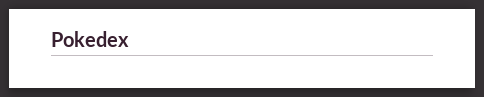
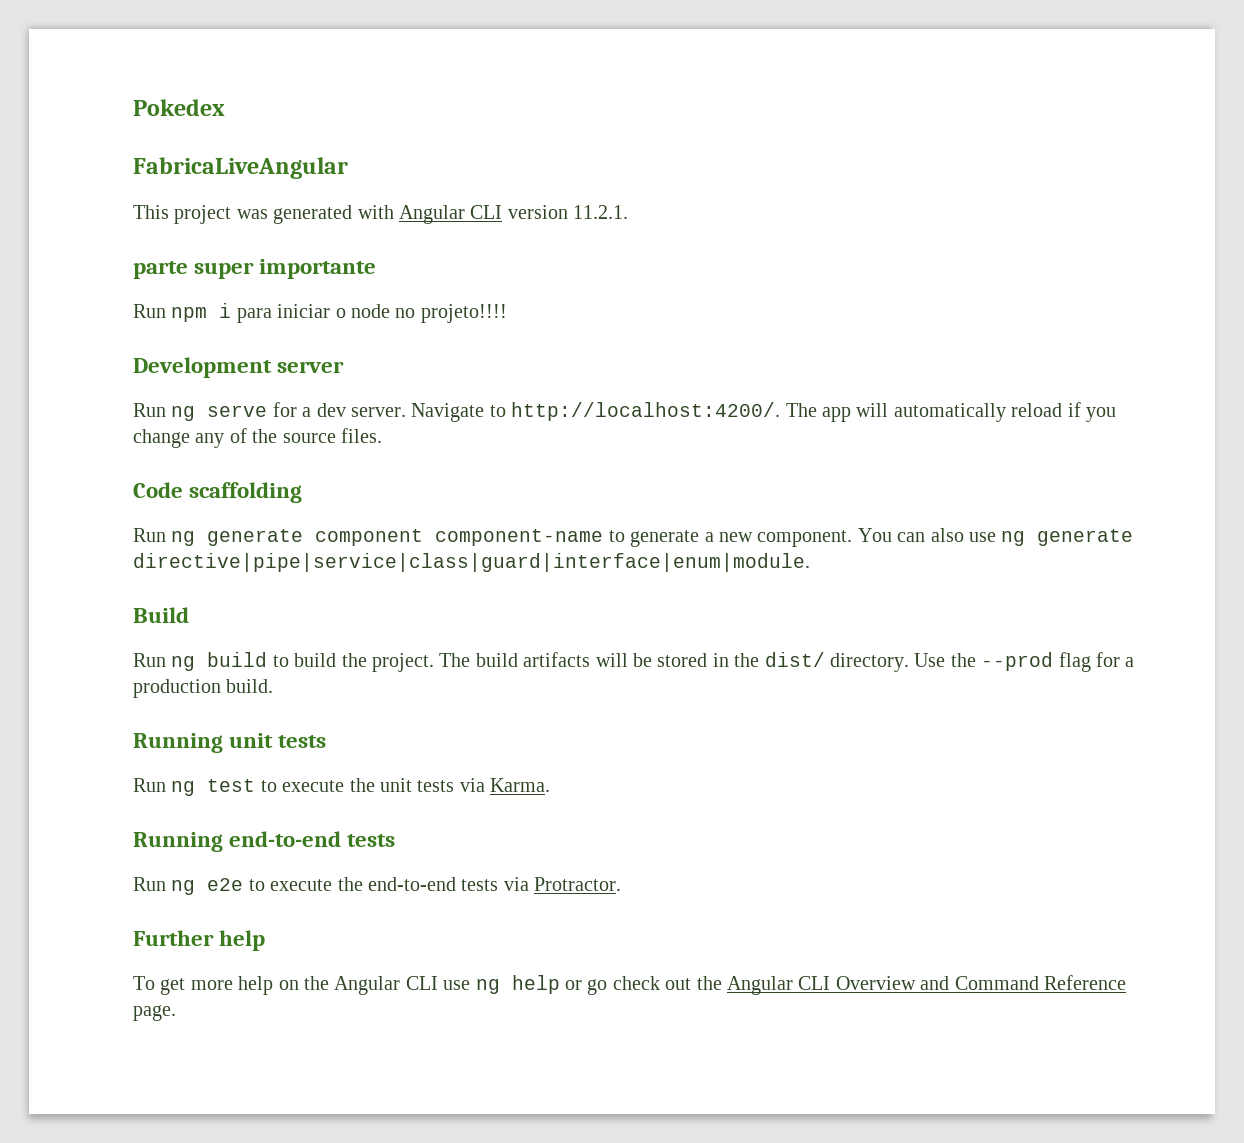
+ FabricaLiveAngular
+ This project was generated with Angular CLI version 11.2.1.
+ parte super importante
+ Run npm i para iniciar o node no projeto!!!!
+ Development server
+ Run ng serve for a dev server. Navigate to http://localhost:4200/. The app will automatically reload if you change any of the source files.
+ Code scaffolding
+ Run ng generate component component-name to generate a new component. You can also use ng generate directive|pipe|service|class|guard|interface|enum|module.
+ Build
+ Run ng build to build the project. The build artifacts will be stored in the dist/ directory. Use the --prod flag for a production build.
+ Running unit tests
+ Run ng test to execute the unit tests via Karma.
+ Running end-to-end tests
+ Run ng e2e to execute the end-to-end tests via Protractor.
+ Further help
+ To get more help on the Angular CLI use ng help or go check out the Angular CLI Overview and Command Reference page.

